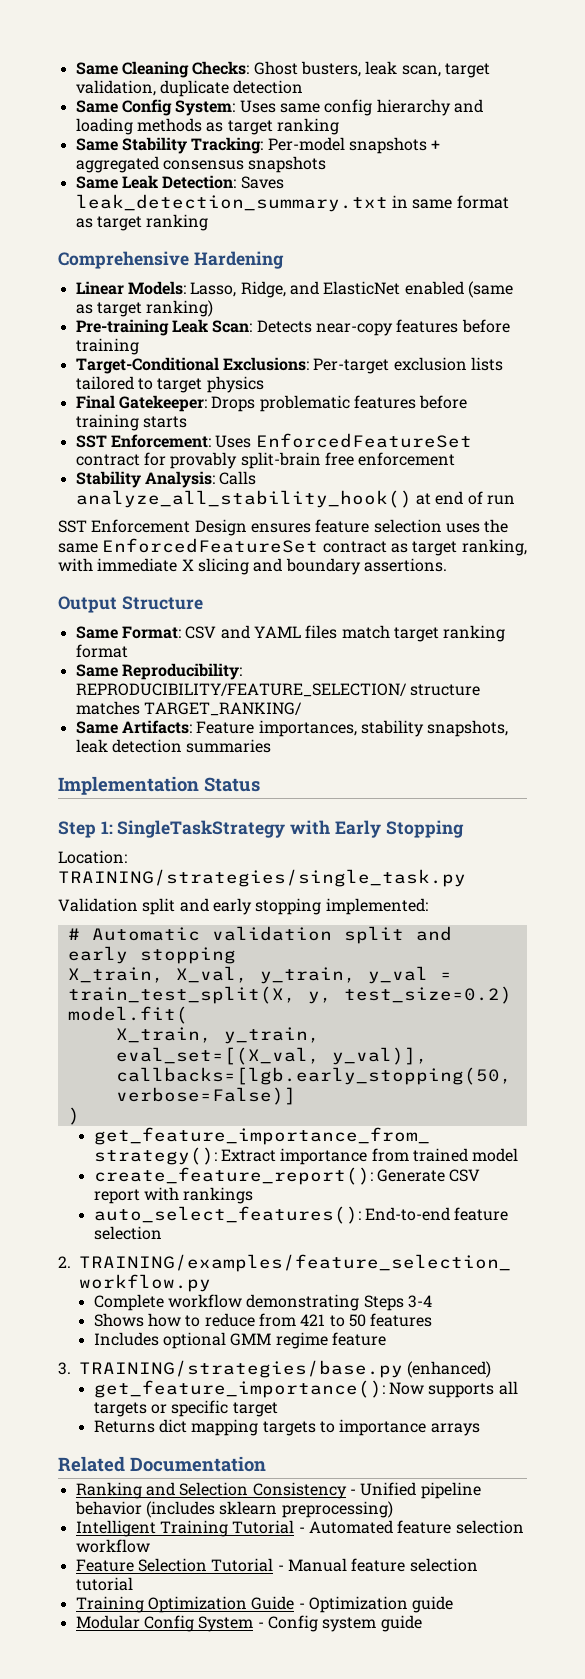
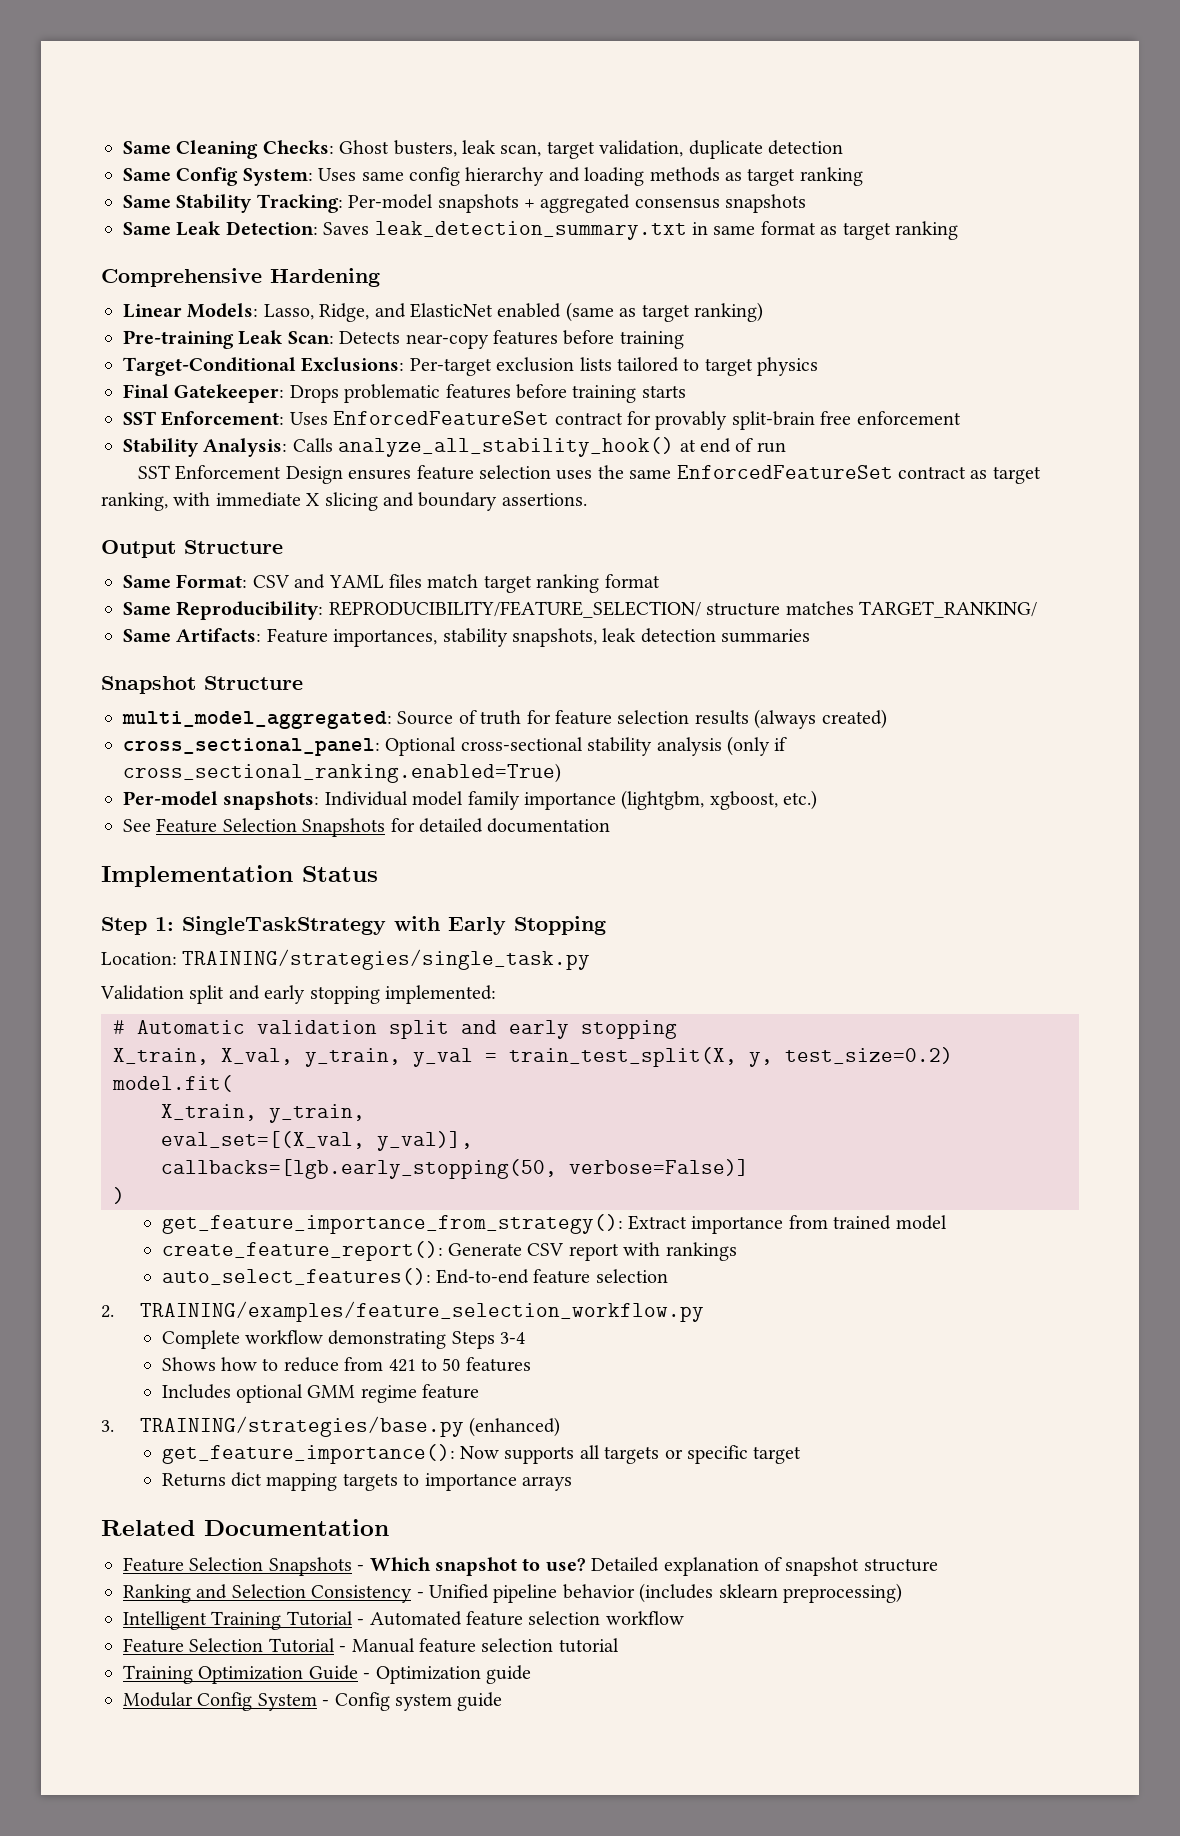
+ Snapshot Structure
+ multi_model_aggregated: Source of truth for feature selection results (always created)
+ cross_sectional_panel: Optional cross-sectional stability analysis (only if cross_sectional_ranking.enabled=True)
+ Per-model snapshots: Individual model family importance (lightgbm, xgboost, etc.)
+ See Feature Selection Snapshots for detailed documentation
+ Feature Selection Snapshots - Which snapshot to use? Detailed explanation of snapshot structure

